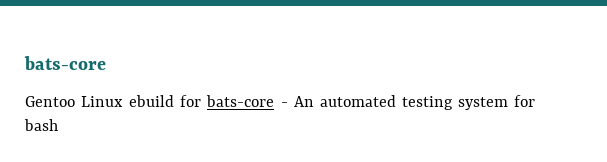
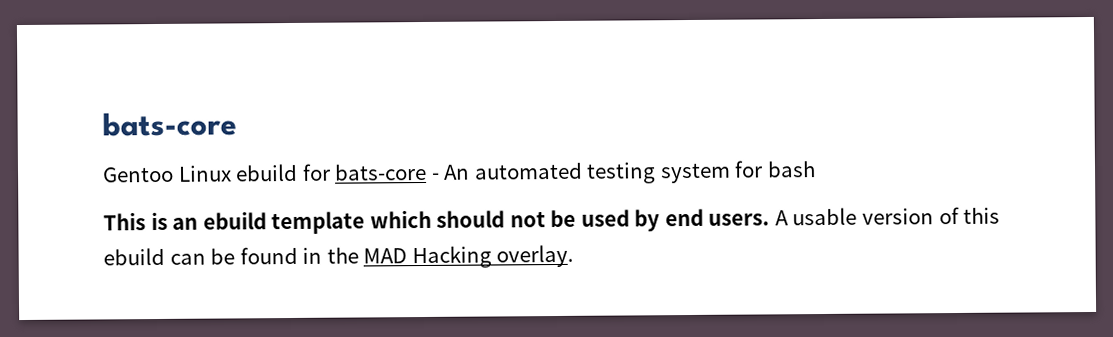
+ This is an ebuild template which should not be used by end users. A usable version of this ebuild can be found in the MAD Hacking overlay.

